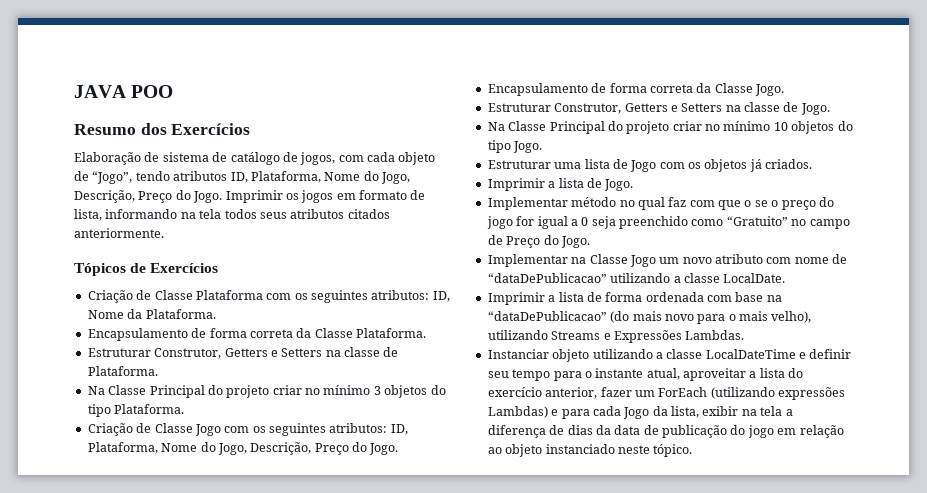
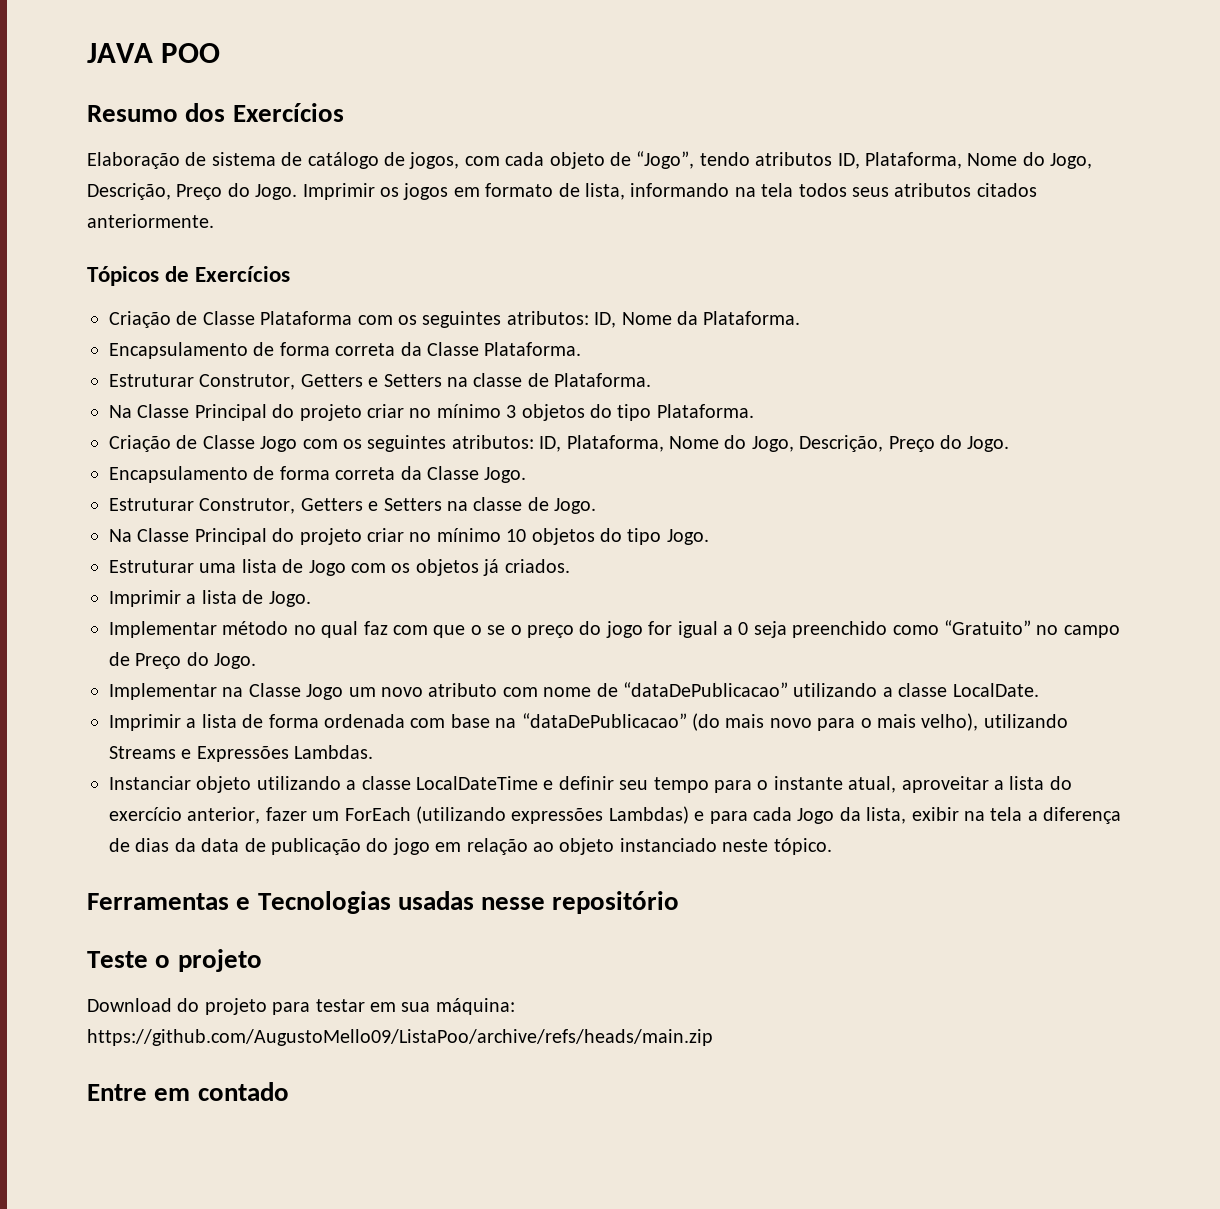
+ Ferramentas e Tecnologias usadas nesse repositório
+ Teste o projeto
+ Download do projeto para testar em sua máquina: https://github.com/AugustoMello09/ListaPoo/archive/refs/heads/main.zip
+ Entre em contado

